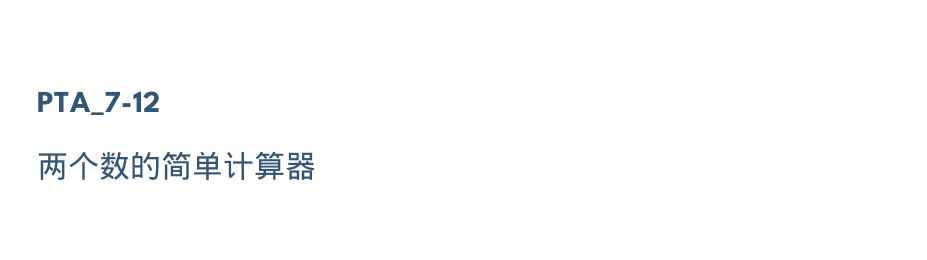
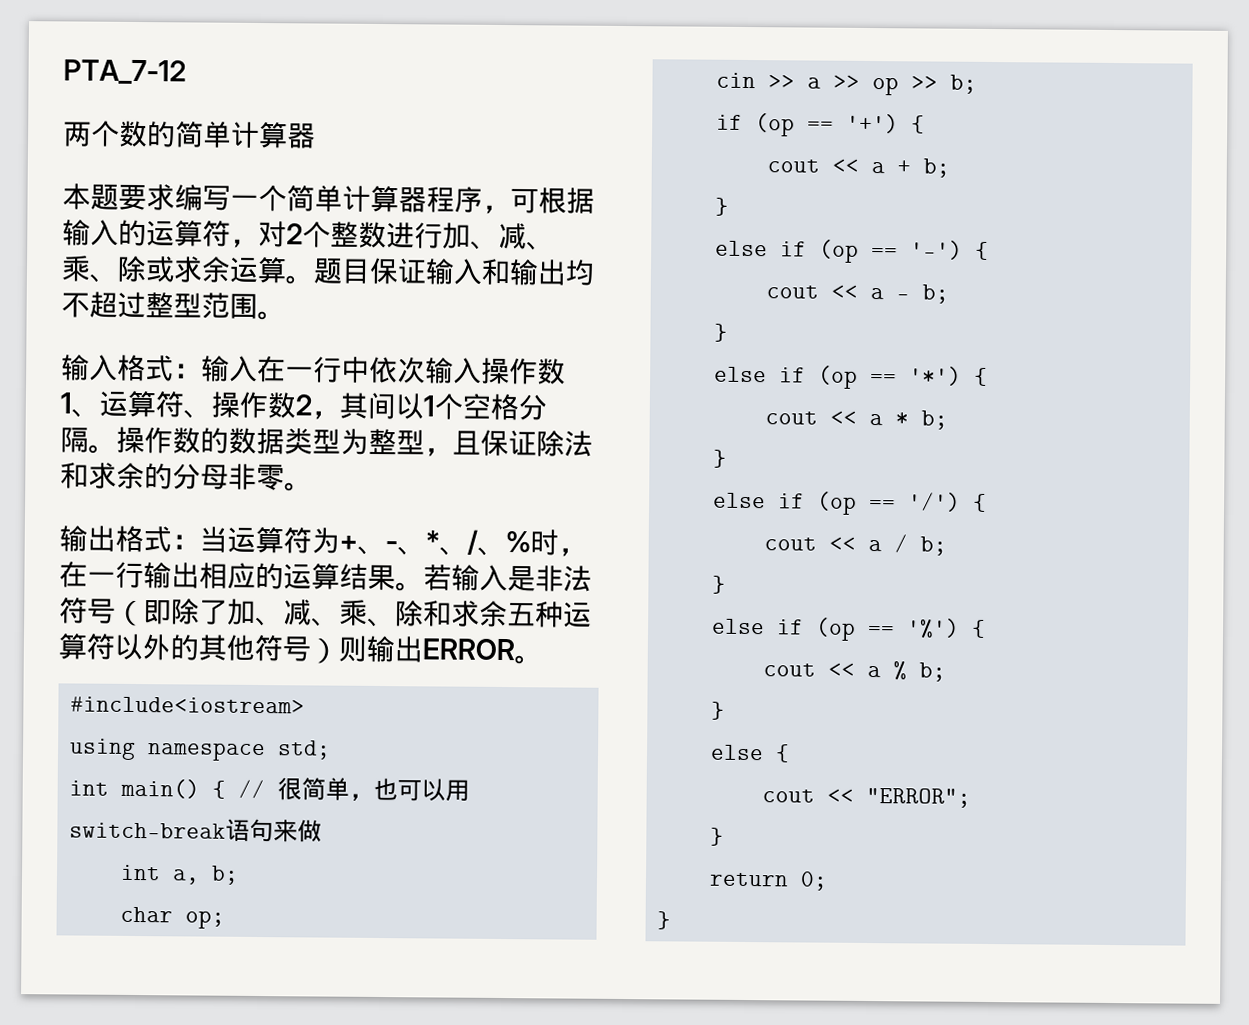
+ 本题要求编写一个简单计算器程序，可根据输入的运算符，对2个整数进行加、减、乘、除或求余运算。题目保证输入和输出均不超过整型范围。
+ 输入格式：输入在一行中依次输入操作数1、运算符、操作数2，其间以1个空格分隔。操作数的数据类型为整型，且保证除法和求余的分母非零。
+ 输出格式：当运算符为+、-、*、/、%时，在一行输出相应的运算结果。若输入是非法符号（即除了加、减、乘、除和求余五种运算符以外的其他符号）则输出ERROR。
+ #include<iostream>
+ using namespace std;
+ int main() { // 很简单，也可以用switch-break语句来做
+ int a, b;
+ char op;
+ cin >> a >> op >> b;
+ if (op == '+') {
+ cout << a + b;
+ }
+ else if (op == '-') {
+ cout << a - b;
+ }
+ else if (op == '*') {
+ cout << a * b;
+ }
+ else if (op == '/') {
+ cout << a / b;
+ }
+ else if (op == '%') {
+ cout << a % b;
+ }
+ else {
+ cout << "ERROR";
+ }
+ return 0;
+ }

